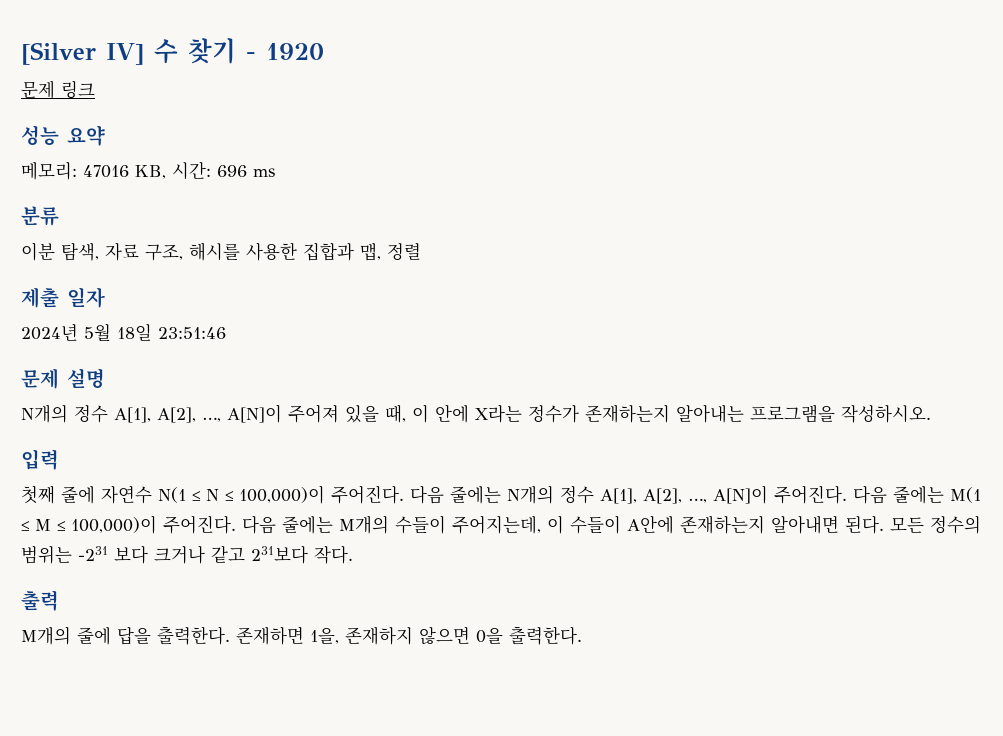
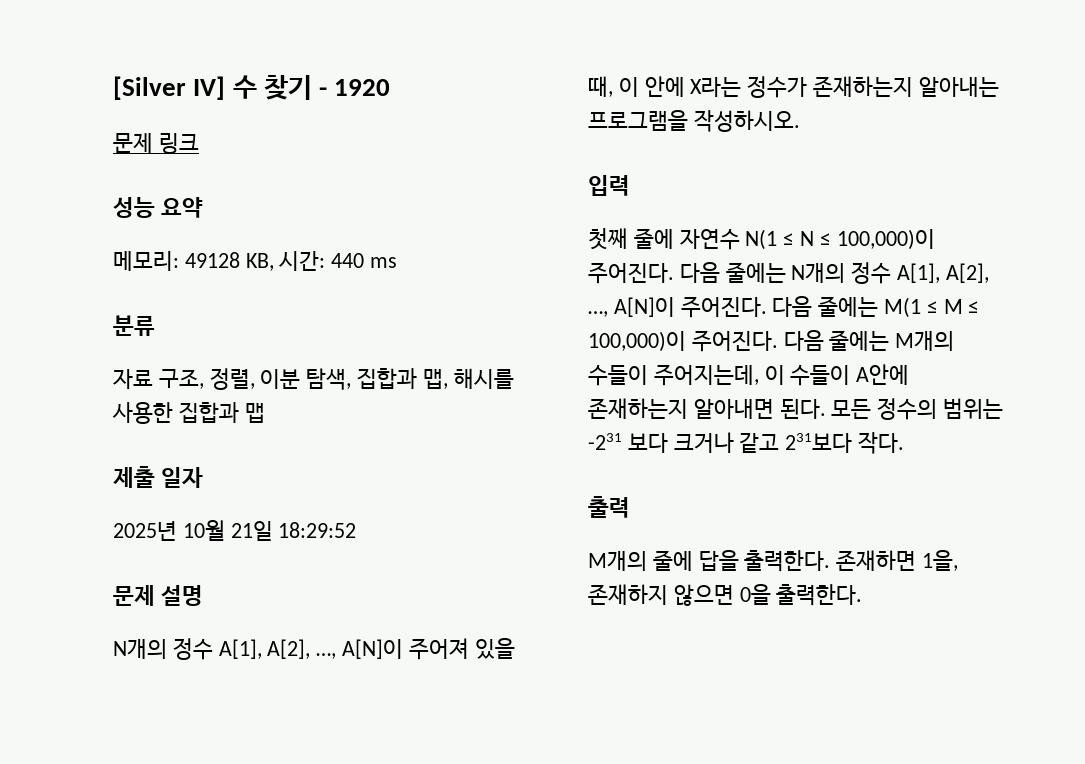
- 메모리: 47016 KB, 시간: 696 ms
+ 메모리: 49128 KB, 시간: 440 ms
- 이분 탐색, 자료 구조, 해시를 사용한 집합과 맵, 정렬
+ 자료 구조, 정렬, 이분 탐색, 집합과 맵, 해시를 사용한 집합과 맵
- 2024년 5월 18일 23:51:46
+ 2025년 10월 21일 18:29:52

